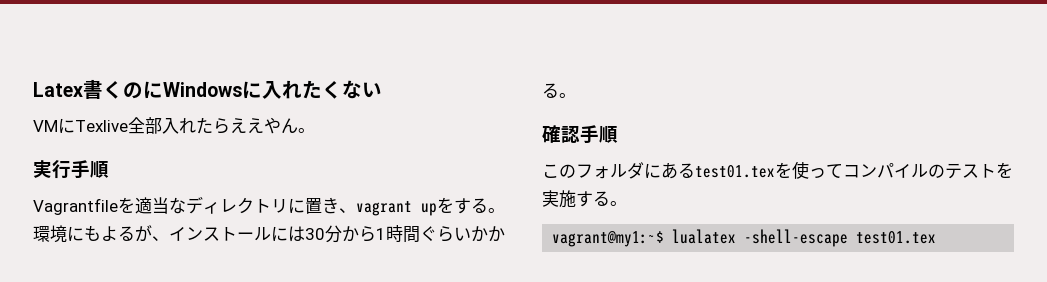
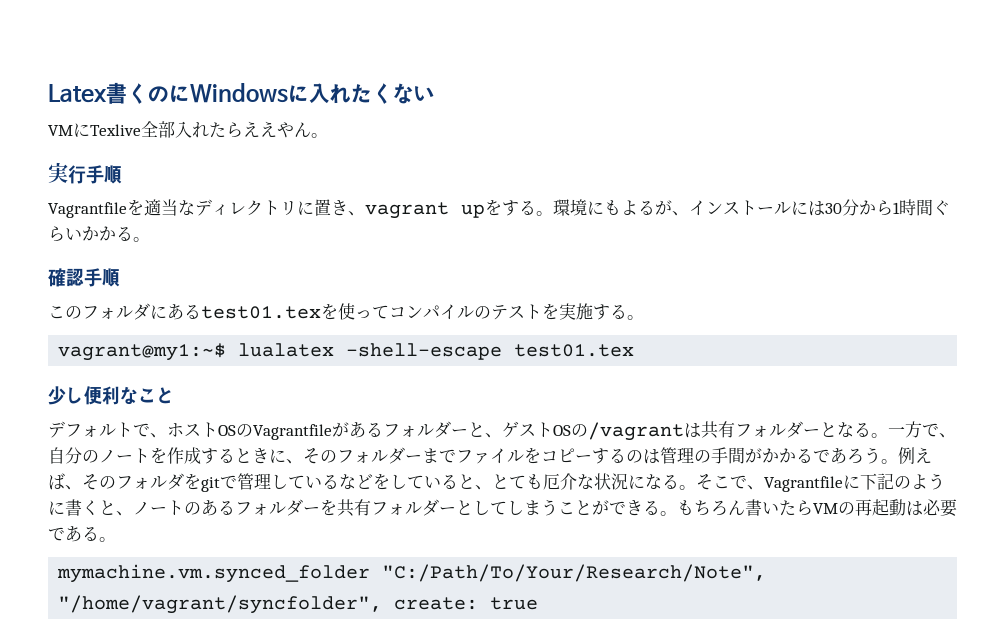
+ 少し便利なこと
+ デフォルトで、ホストOSのVagrantfileがあるフォルダーと、ゲストOSの/vagrantは共有フォルダーとなる。一方で、自分のノートを作成するときに、そのフォルダーまでファイルをコピーするのは管理の手間がかかるであろう。例えば、そのフォルダをgitで管理しているなどをしていると、とても厄介な状況になる。そこで、Vagrantfileに下記のように書くと、ノートのあるフォルダーを共有フォルダーとしてしまうことができる。もちろん書いたらVMの再起動は必要である。
+ mymachine.vm.synced_folder "C:/Path/To/Your/Research/Note", "/home/vagrant/syncfolder", create: true

